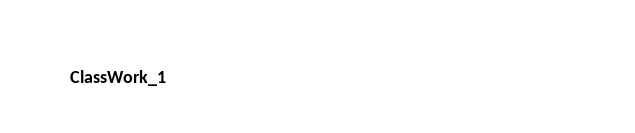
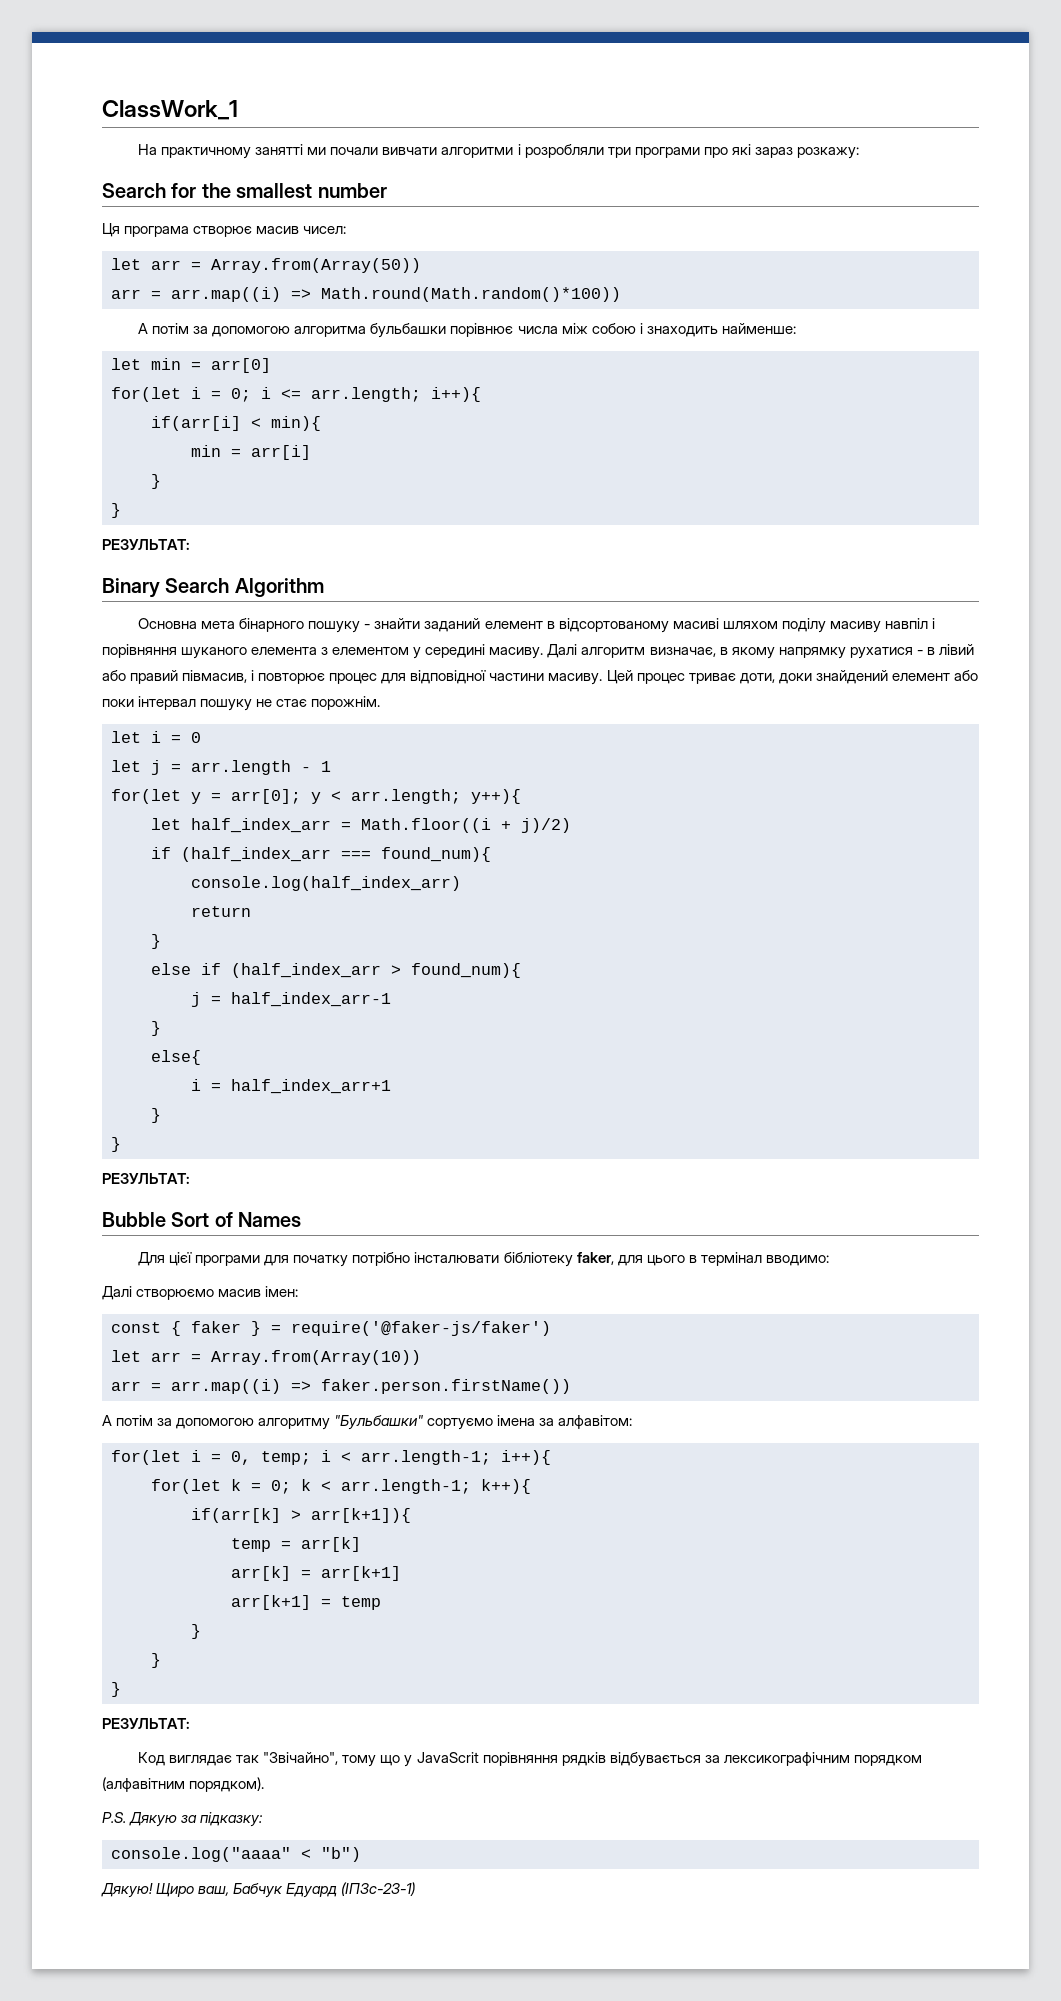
+ На практичному занятті ми почали вивчати алгоритми і розробляли три програми про які зараз розкажу:
+ Search for the smallest number
+ Ця програма створює масив чисел:
+ let arr = Array.from(Array(50))
+ arr = arr.map((i) => Math.round(Math.random()*100))
+ А потім за допомогою алгоритма бульбашки порівнює числа між собою і знаходить найменше:
+ let min = arr[0]
+ for(let i = 0; i <= arr.length; i++){
+ if(arr[i] < min){
+ min = arr[i]
+ }
+ }
+ РЕЗУЛЬТАТ:
+ Binary Search Algorithm
+ Основна мета бінарного пошуку - знайти заданий елемент в відсортованому масиві шляхом поділу масиву навпіл і порівняння шуканого елемента з елементом у середині масиву. Далі алгоритм визначає, в якому напрямку рухатися - в лівий або правий півмасив, і повторює процес для відповідної частини масиву. Цей процес триває доти, доки знайдений елемент або поки інтервал пошуку не стає порожнім.
+ let i = 0
+ let j = arr.length - 1
+ for(let y = arr[0]; y < arr.length; y++){
+ let half_index_arr = Math.floor((i + j)/2)
+ if (half_index_arr === found_num){
+ console.log(half_index_arr)
+ return
+ }
+ else if (half_index_arr > found_num){
+ j = half_index_arr-1
+ }
+ else{
+ i = half_index_arr+1
+ }
+ }
+ РЕЗУЛЬТАТ:
+ Bubble Sort of Names
+ Для цієї програми для початку потрібно інсталювати бібліотеку faker, для цього в термінал вводимо:
+ Далі створюємо масив імен:
+ const { faker } = require('@faker-js/faker')
+ let arr = Array.from(Array(10))
+ arr = arr.map((i) => faker.person.firstName())
+ А потім за допомогою алгоритму "Бульбашки" сортуємо імена за алфавітом:
+ for(let i = 0, temp; i < arr.length-1; i++){
+ for(let k = 0; k < arr.length-1; k++){
+ if(arr[k] > arr[k+1]){
+ temp = arr[k]
+ arr[k] = arr[k+1]
+ arr[k+1] = temp
+ }
+ }
+ }
+ РЕЗУЛЬТАТ:
+ Код виглядає так "Звічайно", тому що у JavaScrit порівняння рядків відбувається за лексикографічним порядком (алфавітним порядком).
+ P.S. Дякую за підказку:
+ console.log("aaaa" < "b")
+ Дякую! Щиро ваш, Бабчук Едуард (ІПЗс-23-1)

